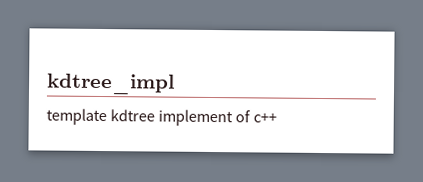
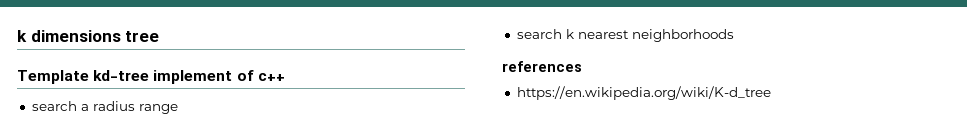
- kdtree_impl
- template kdtree implement of c++
+ k dimensions tree
+ Template kd-tree implement of c++
+ search a radius range
+ search k nearest neighborhoods
+ references
+ https://en.wikipedia.org/wiki/K-d_tree

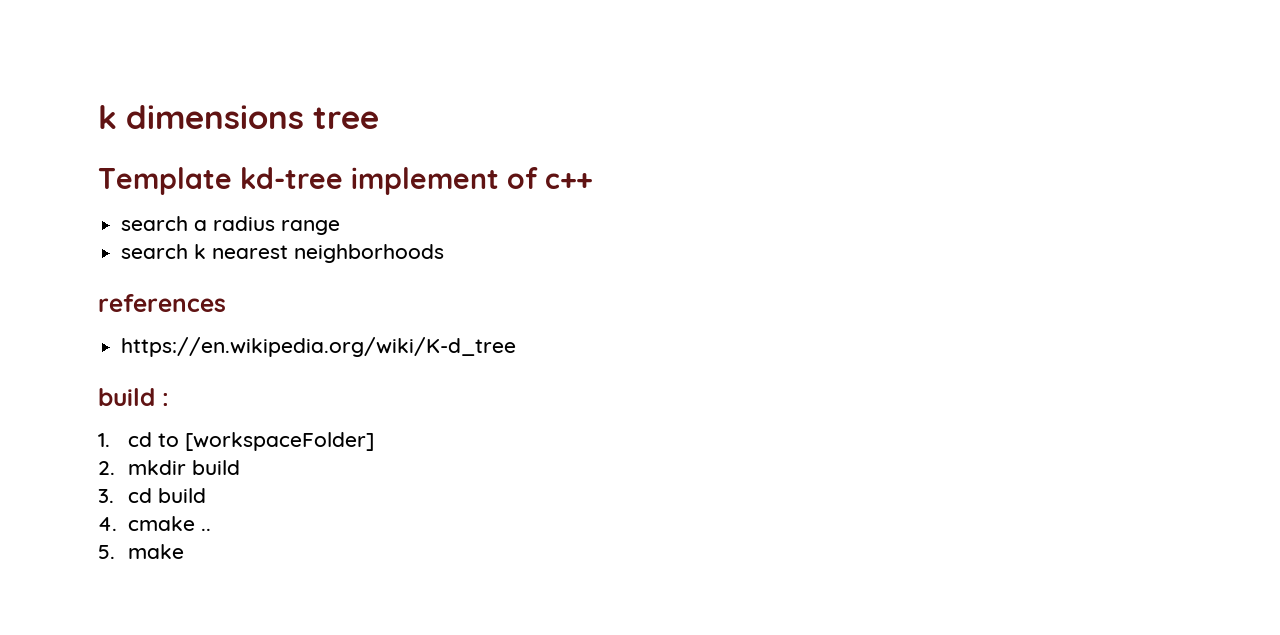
+ build :
+ 1. cd to [workspaceFolder]
+ 2. mkdir build
+ 3. cd build
+ 4. cmake ..
+ 5. make

